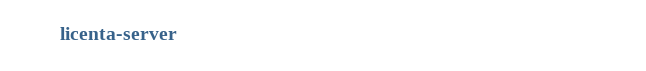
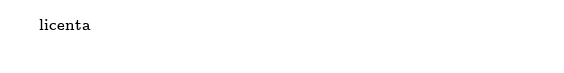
- licenta-server
+ licenta

